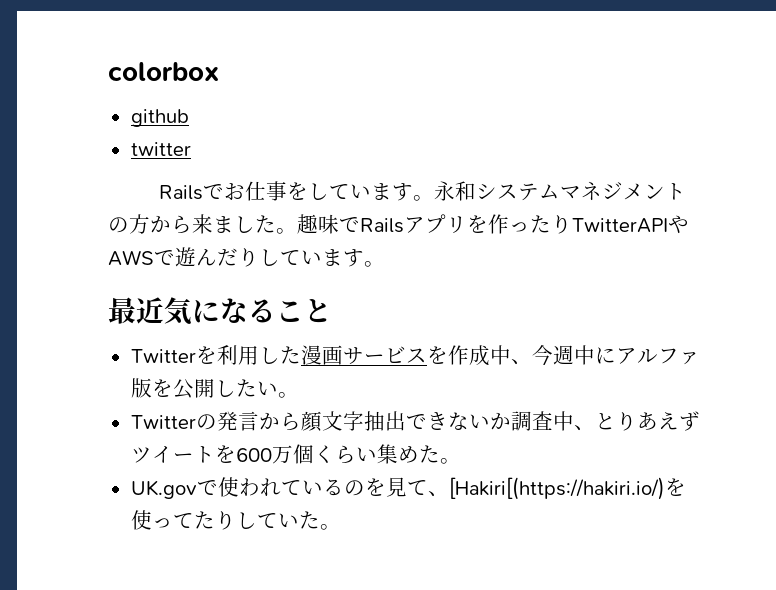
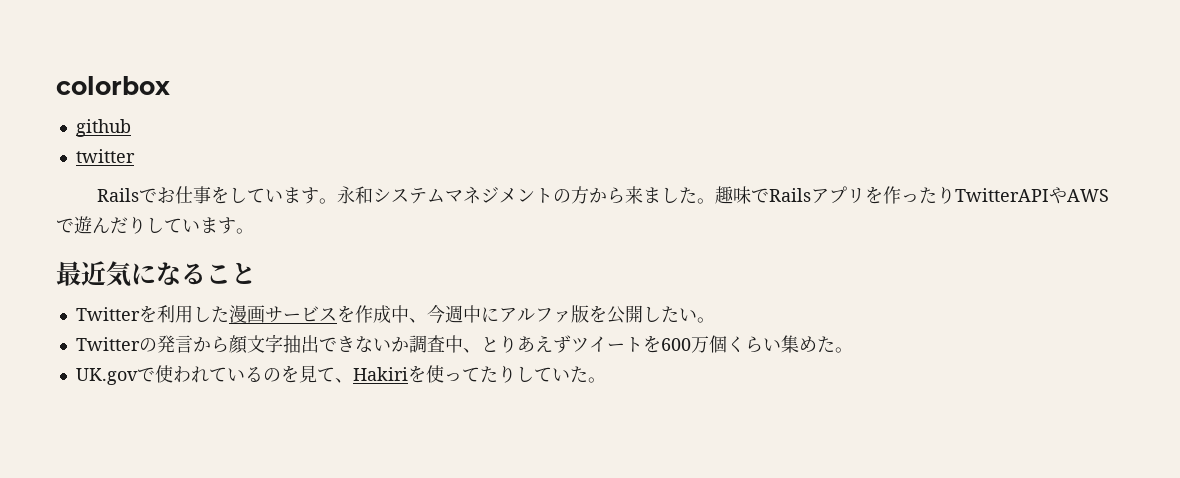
- UK.govで使われているのを見て、[Hakiri[(https://hakiri.io/)を使ってたりしていた。
+ UK.govで使われているのを見て、Hakiriを使ってたりしていた。

